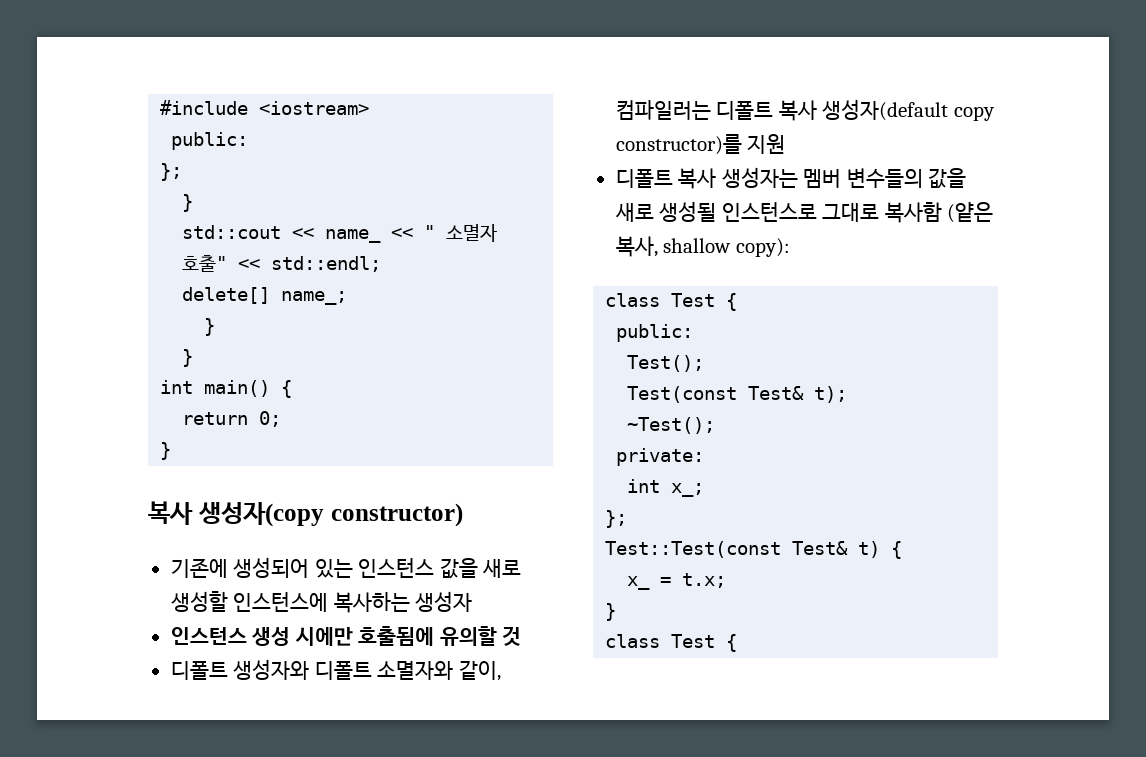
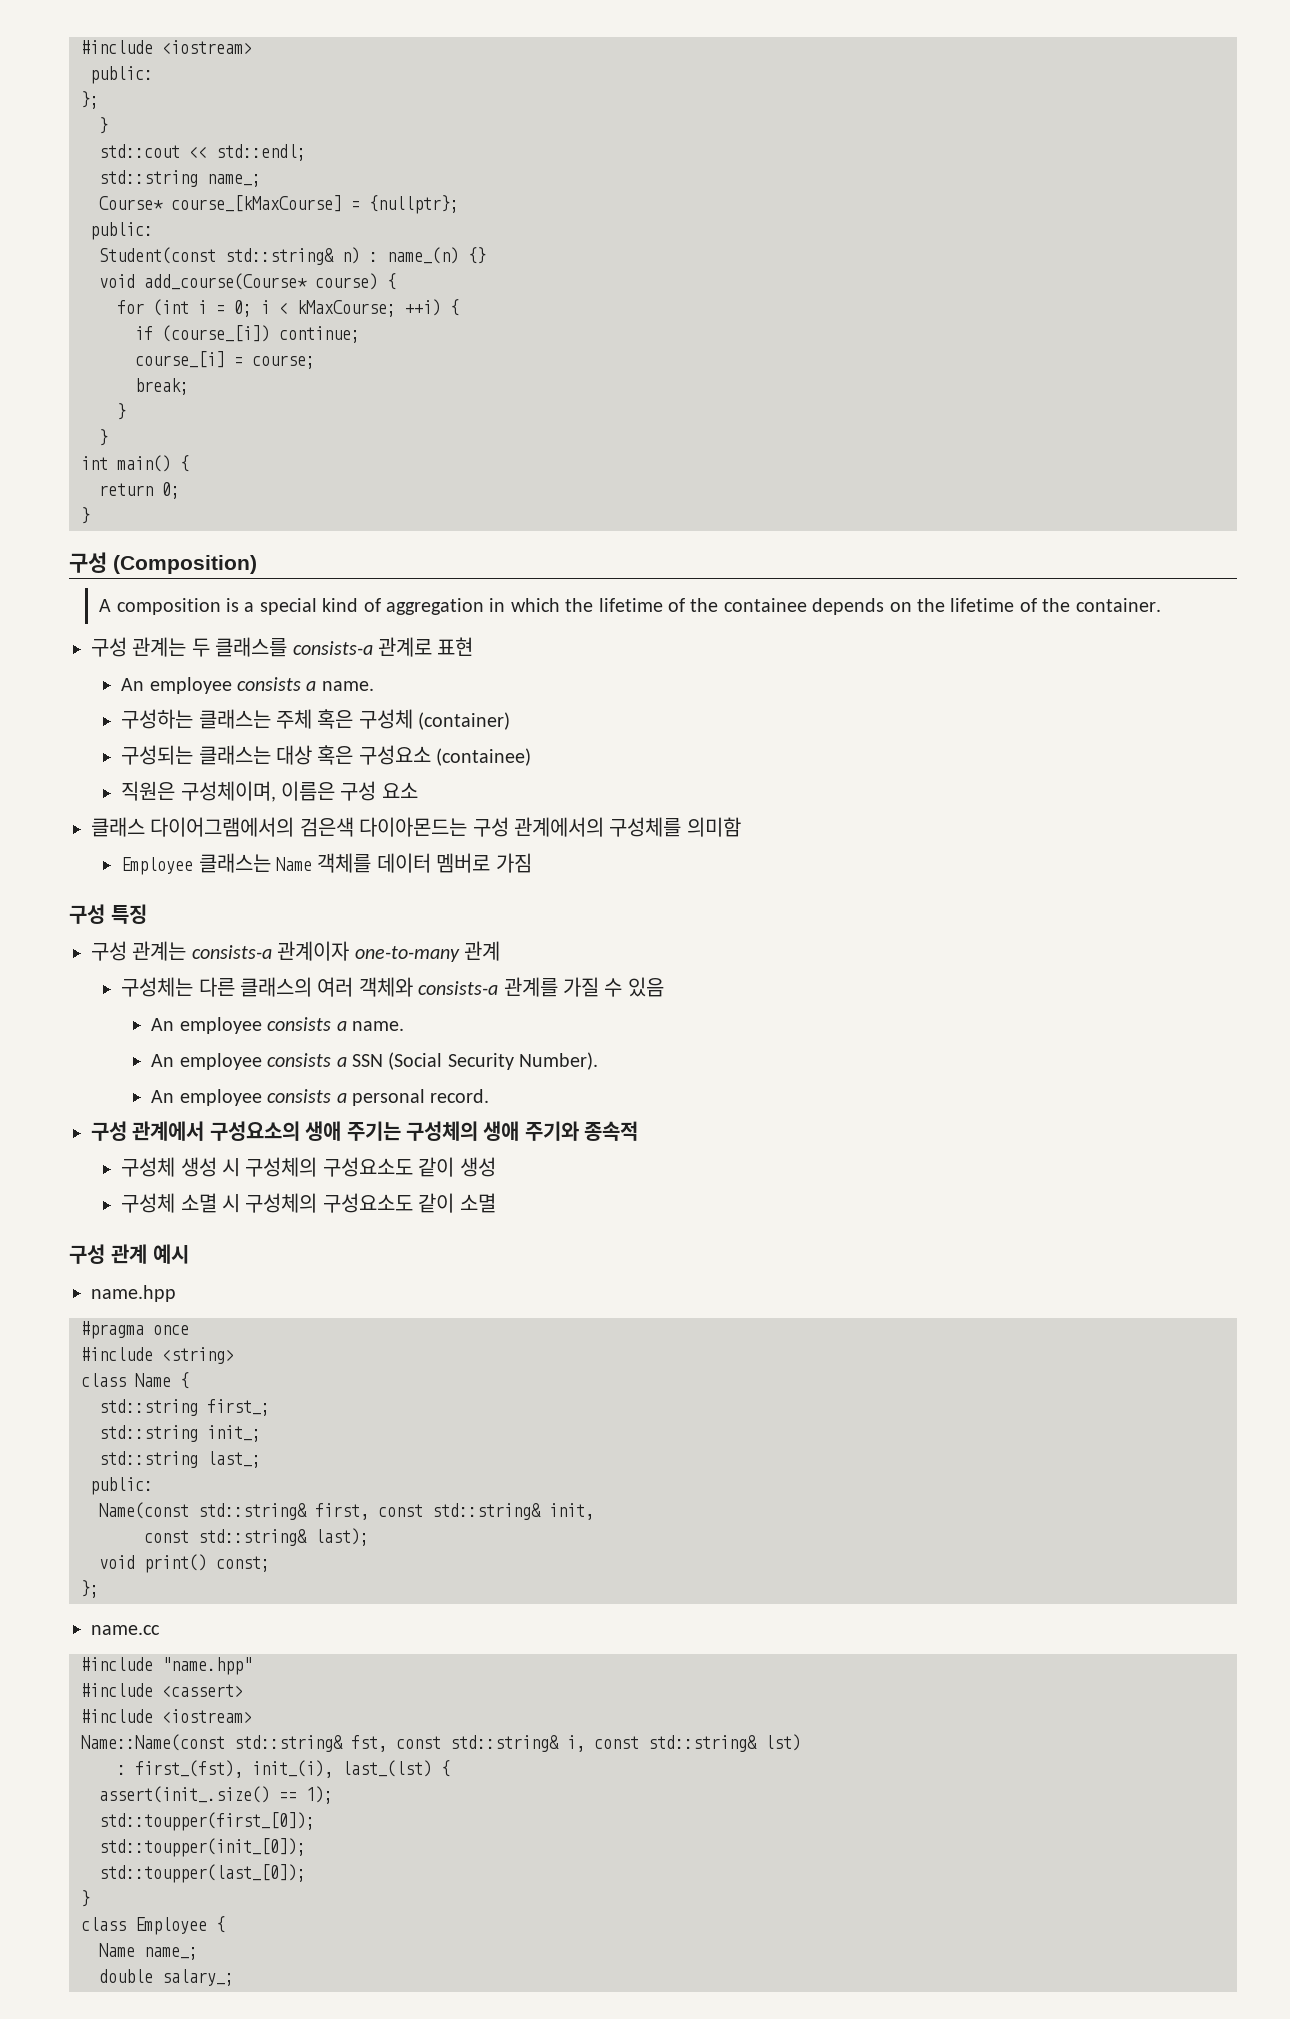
- std::cout << name_ << " 소멸자 호출" << std::endl;
+ std::cout << std::endl;
- delete[] name_;
+ std::string name_;
+ Course* course_[kMaxCourse] = {nullptr};
+ public:
+ Student(const std::string& n) : name_(n) {}
+ void add_course(Course* course) {
+ for (int i = 0; i < kMaxCourse; ++i) {
+ if (course_[i]) continue;
+ course_[i] = course;
+ break;
- 복사 생성자(copy constructor)
- 기존에 생성되어 있는 인스턴스 값을 새로 생성할 인스턴스에 복사하는 생성자
- 인스턴스 생성 시에만 호출됨에 유의할 것
- 디폴트 생성자와 디폴트 소멸자와 같이, 컴파일러는 디폴트 복사 생성자(default copy constructor)를 지원
- 디폴트 복사 생성자는 멤버 변수들의 값을 새로 생성될 인스턴스로 그대로 복사함 (얕은 복사, shallow copy):
- class Test {
+ 구성 (Composition)
+ A composition is a special kind of aggregation in which the lifetime of the containee depends on the lifetime of the container.
+ 구성 관계는 두 클래스를 consists-a 관계로 표현
+ An employee consists a name.
+ 구성하는 클래스는 주체 혹은 구성체 (container)
+ 구성되는 클래스는 대상 혹은 구성요소 (containee)
+ 직원은 구성체이며, 이름은 구성 요소
+ 클래스 다이어그램에서의 검은색 다이아몬드는 구성 관계에서의 구성체를 의미함
+ Employee 클래스는 Name 객체를 데이터 멤버로 가짐
+ 구성 특징
+ 구성 관계는 consists-a 관계이자 one-to-many 관계
+ 구성체는 다른 클래스의 여러 객체와 consists-a 관계를 가질 수 있음
+ An employee consists a name.
+ An employee consists a SSN (Social Security Number).
+ An employee consists a personal record.
+ 구성 관계에서 구성요소의 생애 주기는 구성체의 생애 주기와 종속적
+ 구성체 생성 시 구성체의 구성요소도 같이 생성
+ 구성체 소멸 시 구성체의 구성요소도 같이 소멸
+ 구성 관계 예시
+ name.hpp
+ #pragma once
+ #include <string>
+ class Name {
+ std::string first_;
+ std::string init_;
+ std::string last_;
  public:
- Test();
- Test(const Test& t);
- ~Test();
- private:
- int x_;
+ Name(const std::string& first, const std::string& init,
+ const std::string& last);
+ void print() const;
  };
- Test::Test(const Test& t) {
- x_ = t.x;
+ name.cc
+ #include "name.hpp"
+ #include <cassert>
+ #include <iostream>
+ Name::Name(const std::string& fst, const std::string& i, const std::string& lst)
+ : first_(fst), init_(i), last_(lst) {
+ assert(init_.size() == 1);
+ std::toupper(first_[0]);
+ std::toupper(init_[0]);
+ std::toupper(last_[0]);
  }
- class Test {
+ class Employee {
+ Name name_;
+ double salary_;

